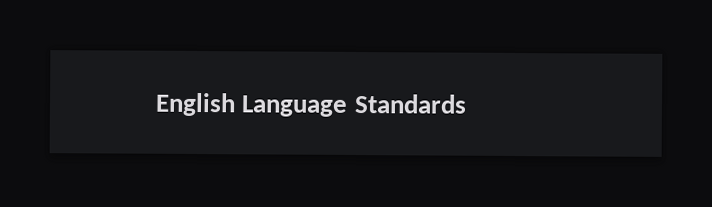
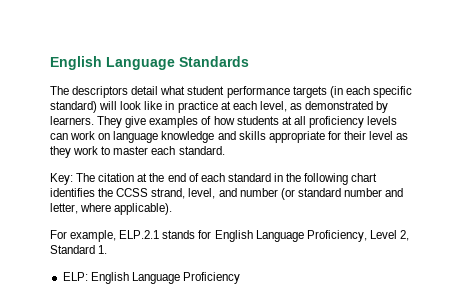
+ The descriptors detail what student performance targets (in each specific standard) will look like in practice at each level, as demonstrated by learners. They give examples of how students at all proficiency levels can work on language knowledge and skills appropriate for their level as they work to master each standard.
+ Key: The citation at the end of each standard in the following chart identifies the CCSS strand, level, and number (or standard number and letter, where applicable).
+ For example, ELP.2.1 stands for English Language Proficiency, Level 2, Standard 1.
+ ELP: English Language Proficiency

